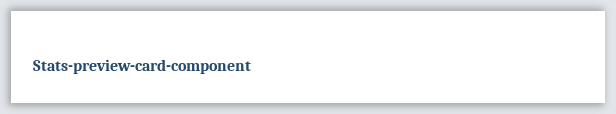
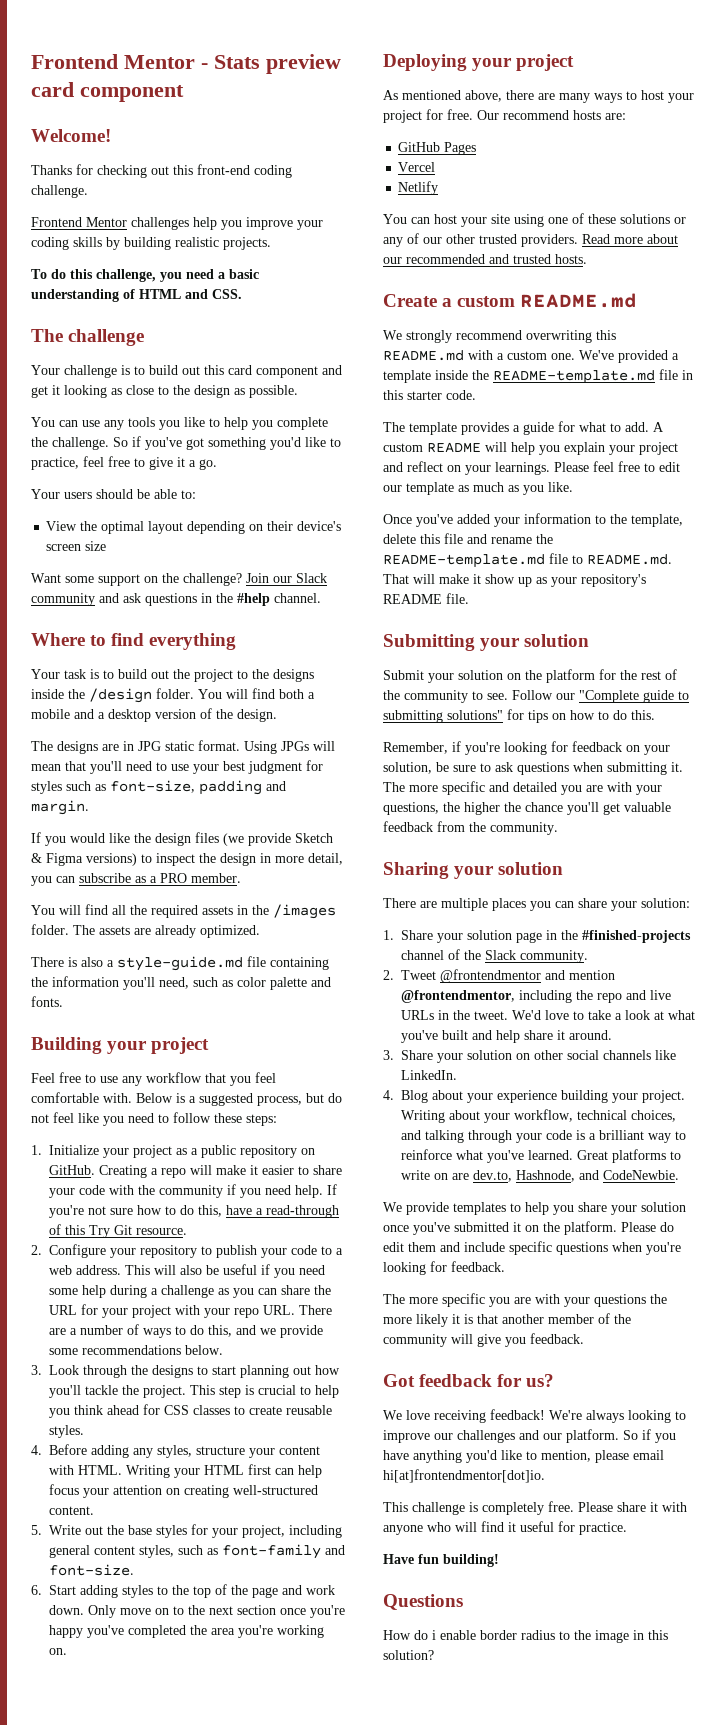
- Stats-preview-card-component
+ Frontend Mentor - Stats preview card component
+ Welcome!
+ Thanks for checking out this front-end coding challenge.
+ Frontend Mentor challenges help you improve your coding skills by building realistic projects.
+ To do this challenge, you need a basic understanding of HTML and CSS.
+ The challenge
+ Your challenge is to build out this card component and get it looking as close to the design as possible.
+ You can use any tools you like to help you complete the challenge. So if you've got something you'd like to practice, feel free to give it a go.
+ Your users should be able to:
+ View the optimal layout depending on their device's screen size
+ Want some support on the challenge? Join our Slack community and ask questions in the #help channel.
+ Where to find everything
+ Your task is to build out the project to the designs inside the /design folder. You will find both a mobile and a desktop version of the design.
+ The designs are in JPG static format. Using JPGs will mean that you'll need to use your best judgment for styles such as font-size, padding and margin.
+ If you would like the design files (we provide Sketch & Figma versions) to inspect the design in more detail, you can subscribe as a PRO member.
+ You will find all the required assets in the /images folder. The assets are already optimized.
+ There is also a style-guide.md file containing the information you'll need, such as color palette and fonts.
+ Building your project
+ Feel free to use any workflow that you feel comfortable with. Below is a suggested process, but do not feel like you need to follow these steps:
+ 1. Initialize your project as a public repository on GitHub. Creating a repo will make it easier to share your code with the community if you need help. If you're not sure how to do this, have a read-through of this Try Git resource.
+ 2. Configure your repository to publish your code to a web address. This will also be useful if you need some help during a challenge as you can share the URL for your project with your repo URL. There are a number of ways to do this, and we provide some recommendations below.
+ 3. Look through the designs to start planning out how you'll tackle the project. This step is crucial to help you think ahead for CSS classes to create reusable styles.
+ 4. Before adding any styles, structure your content with HTML. Writing your HTML first can help focus your attention on creating well-structured content.
+ 5. Write out the base styles for your project, including general content styles, such as font-family and font-size.
+ 6. Start adding styles to the top of the page and work down. Only move on to the next section once you're happy you've completed the area you're working on.
+ Deploying your project
+ As mentioned above, there are many ways to host your project for free. Our recommend hosts are:
+ GitHub Pages
+ Vercel
+ Netlify
+ You can host your site using one of these solutions or any of our other trusted providers. Read more about our recommended and trusted hosts.
+ Create a custom README.md
+ We strongly recommend overwriting this README.md with a custom one. We've provided a template inside the README-template.md file in this starter code.
+ The template provides a guide for what to add. A custom README will help you explain your project and reflect on your learnings. Please feel free to edit our template as much as you like.
+ Once you've added your information to the template, delete this file and rename the README-template.md file to README.md. That will make it show up as your repository's README file.
+ Submitting your solution
+ Submit your solution on the platform for the rest of the community to see. Follow our "Complete guide to submitting solutions" for tips on how to do this.
+ Remember, if you're looking for feedback on your solution, be sure to ask questions when submitting it. The more specific and detailed you are with your questions, the higher the chance you'll get valuable feedback from the community.
+ Sharing your solution
+ There are multiple places you can share your solution:
+ 1. Share your solution page in the #finished-projects channel of the Slack community.
+ 2. Tweet @frontendmentor and mention @frontendmentor, including the repo and live URLs in the tweet. We'd love to take a look at what you've built and help share it around.
+ 3. Share your solution on other social channels like LinkedIn.
+ 4. Blog about your experience building your project. Writing about your workflow, technical choices, and talking through your code is a brilliant way to reinforce what you've learned. Great platforms to write on are dev.to, Hashnode, and CodeNewbie.
+ We provide templates to help you share your solution once you've submitted it on the platform. Please do edit them and include specific questions when you're looking for feedback.
+ The more specific you are with your questions the more likely it is that another member of the community will give you feedback.
+ Got feedback for us?
+ We love receiving feedback! We're always looking to improve our challenges and our platform. So if you have anything you'd like to mention, please email hi[at]frontendmentor[dot]io.
+ This challenge is completely free. Please share it with anyone who will find it useful for practice.
+ Have fun building!
+ Questions
+ How do i enable border radius to the image in this solution?

